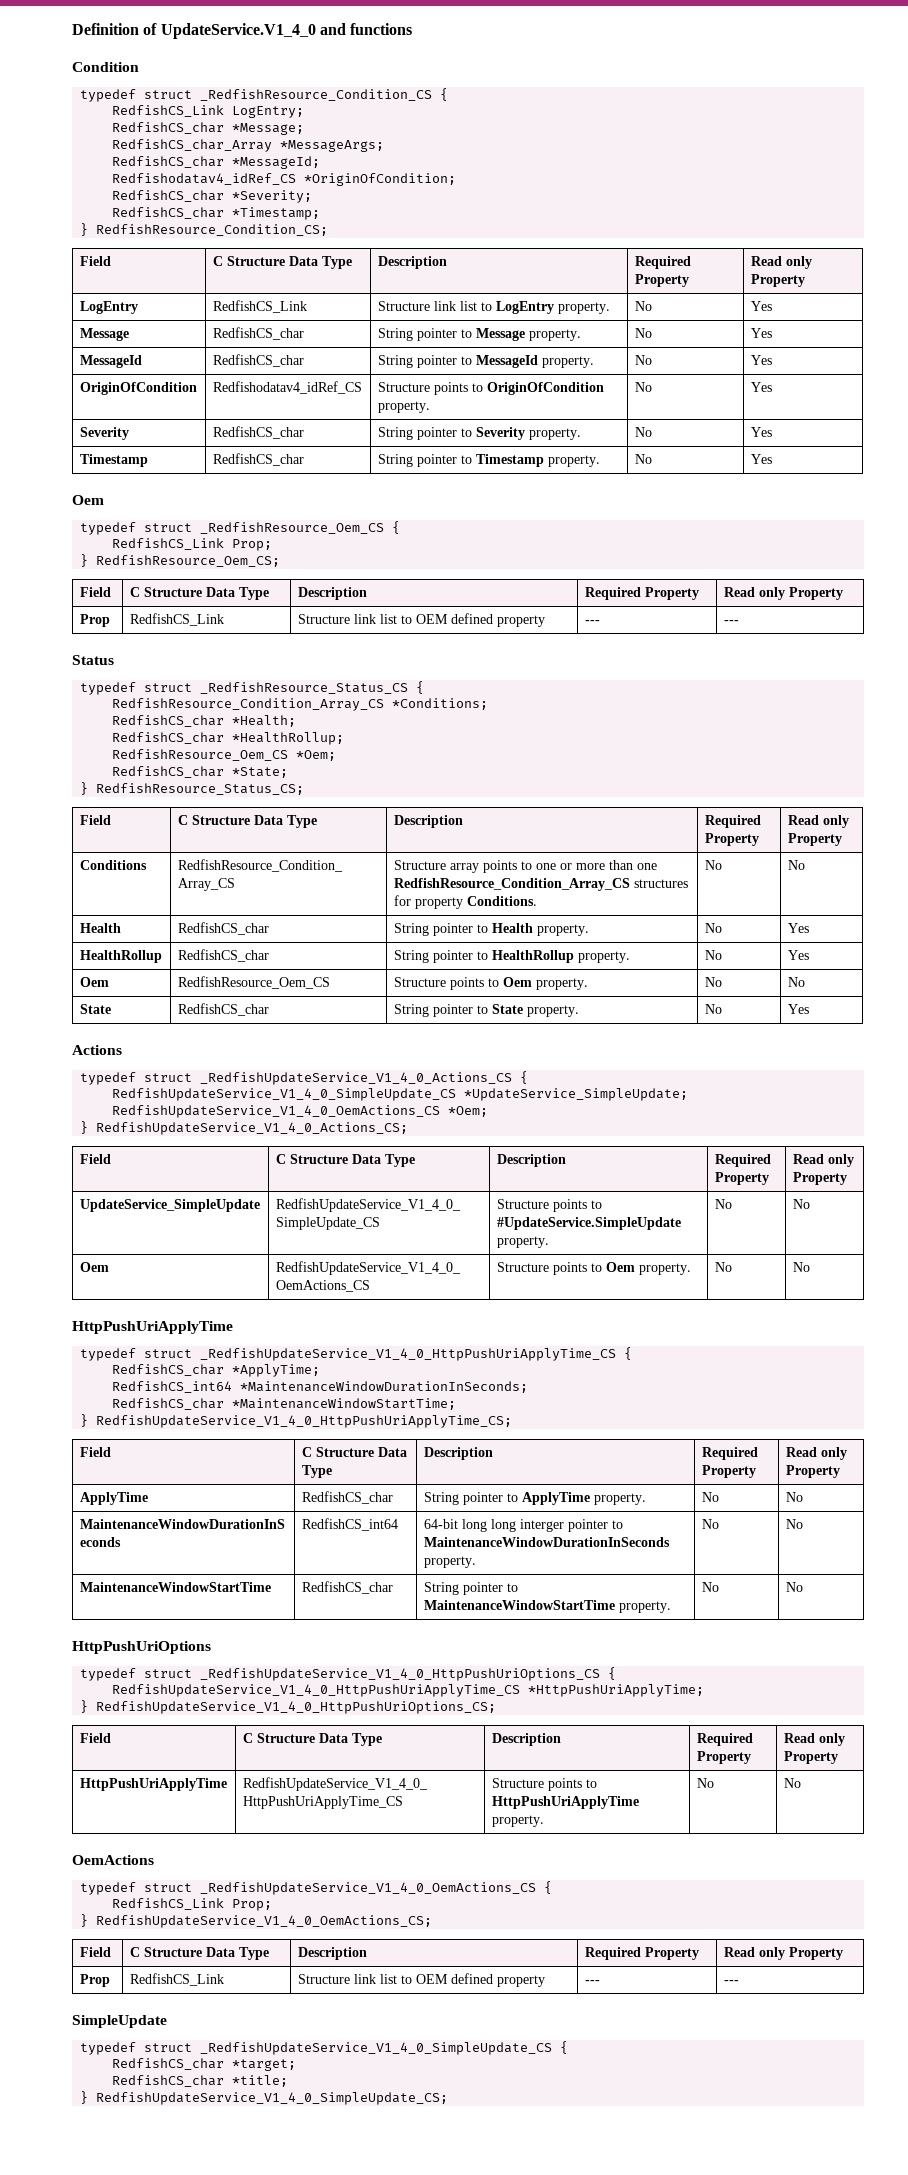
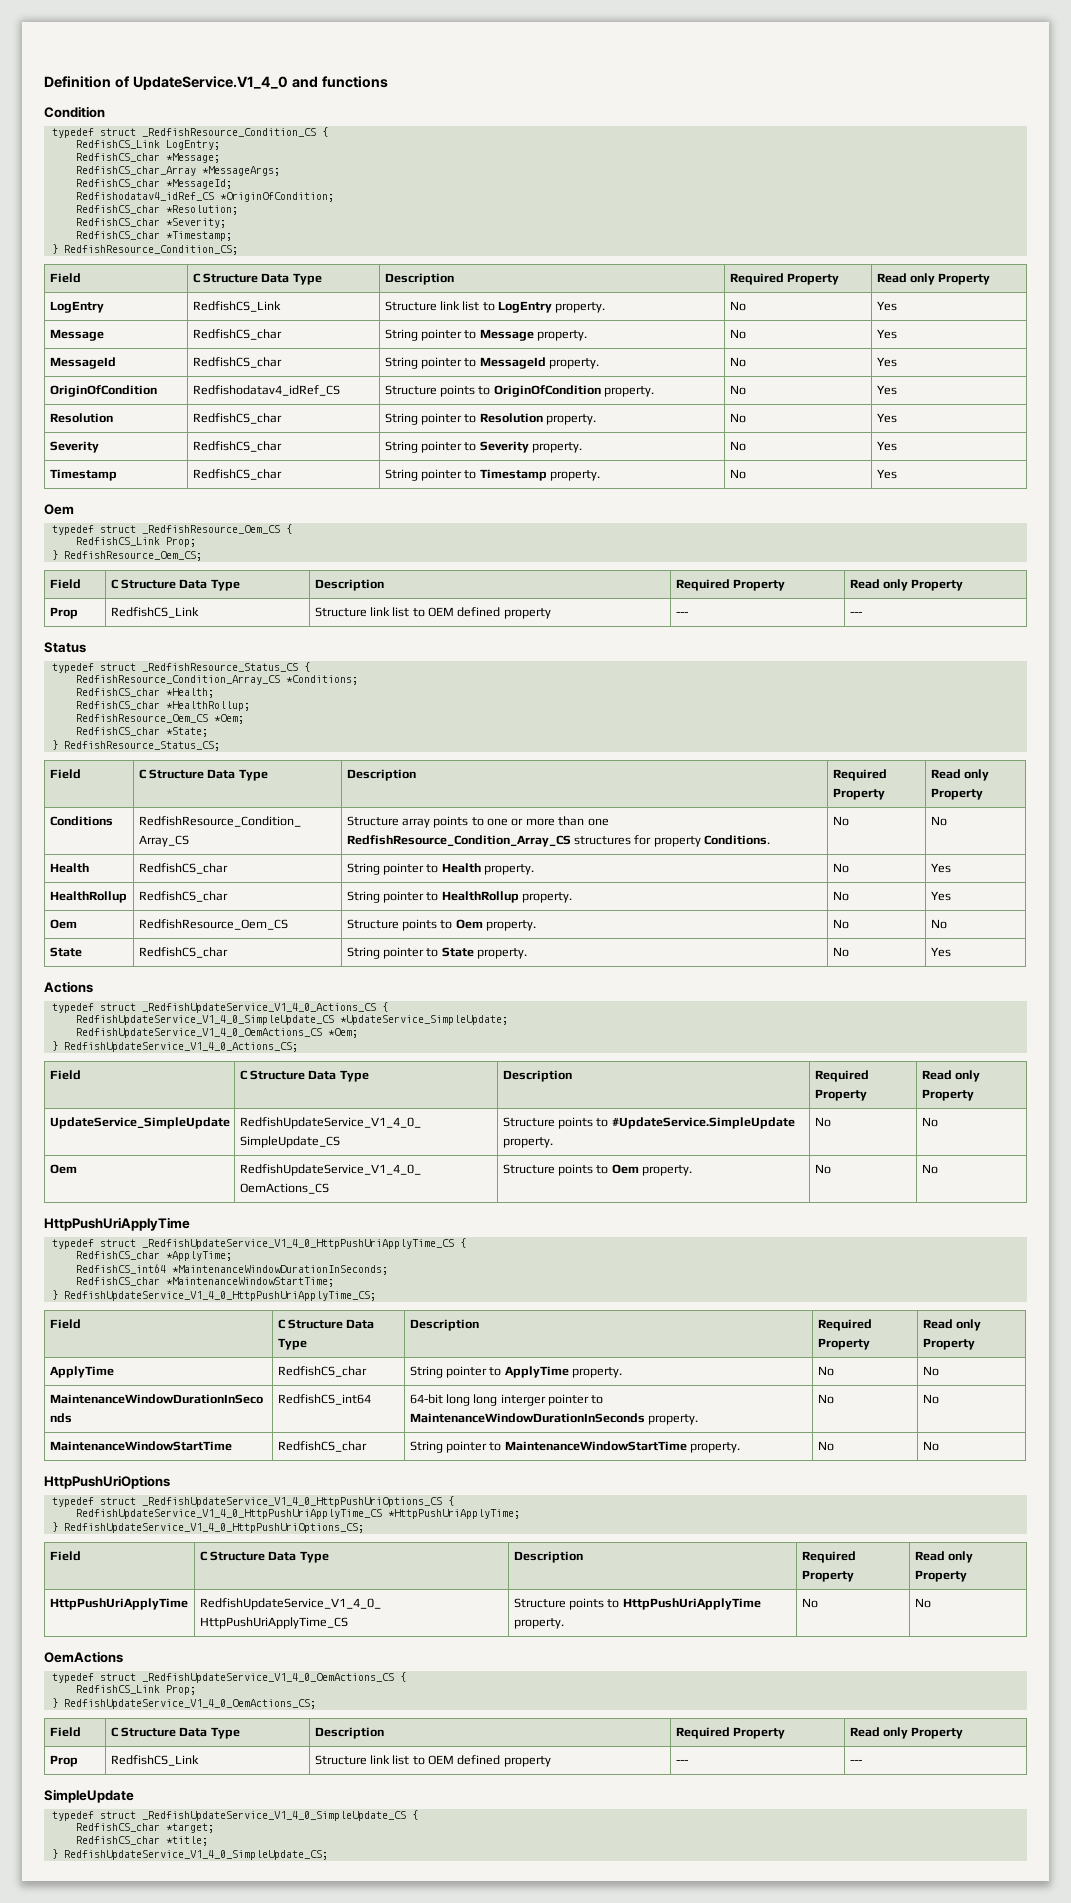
+ RedfishCS_char *Resolution;
+ Resolution | RedfishCS_char | String pointer to Resolution property. | No | Yes

